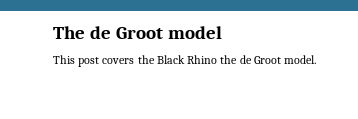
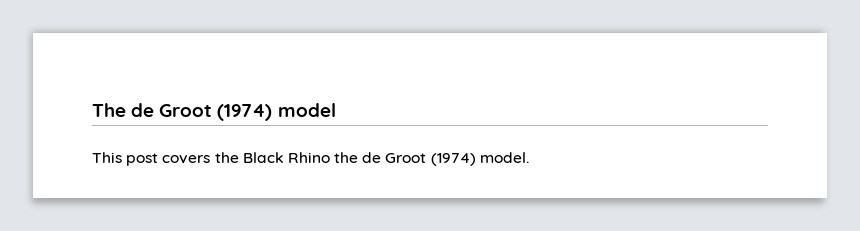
- The de Groot model
+ The de Groot (1974) model
- This post covers the Black Rhino the de Groot model.
+ This post covers the Black Rhino the de Groot (1974) model.

